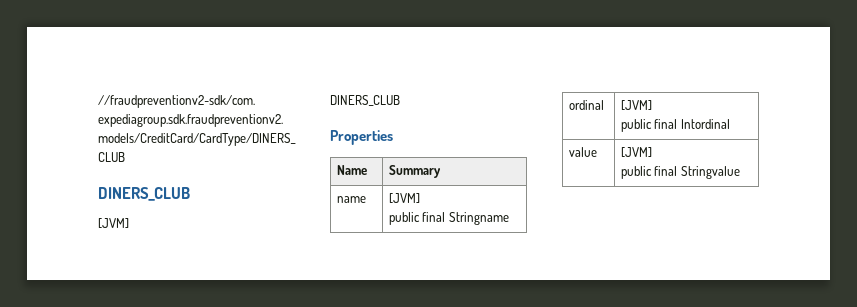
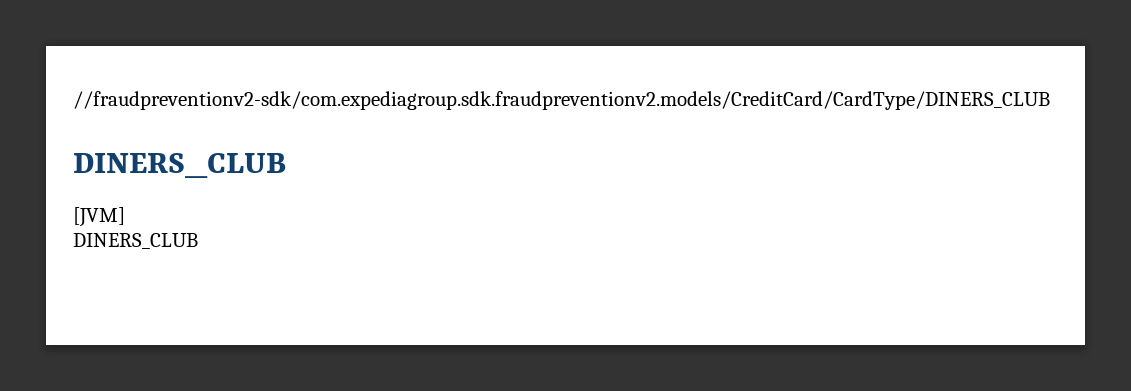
- Properties
- Name | Summary
- name | [JVM]
- public final Stringname
- ordinal | [JVM]
- public final Intordinal
- value | [JVM]
- public final Stringvalue

